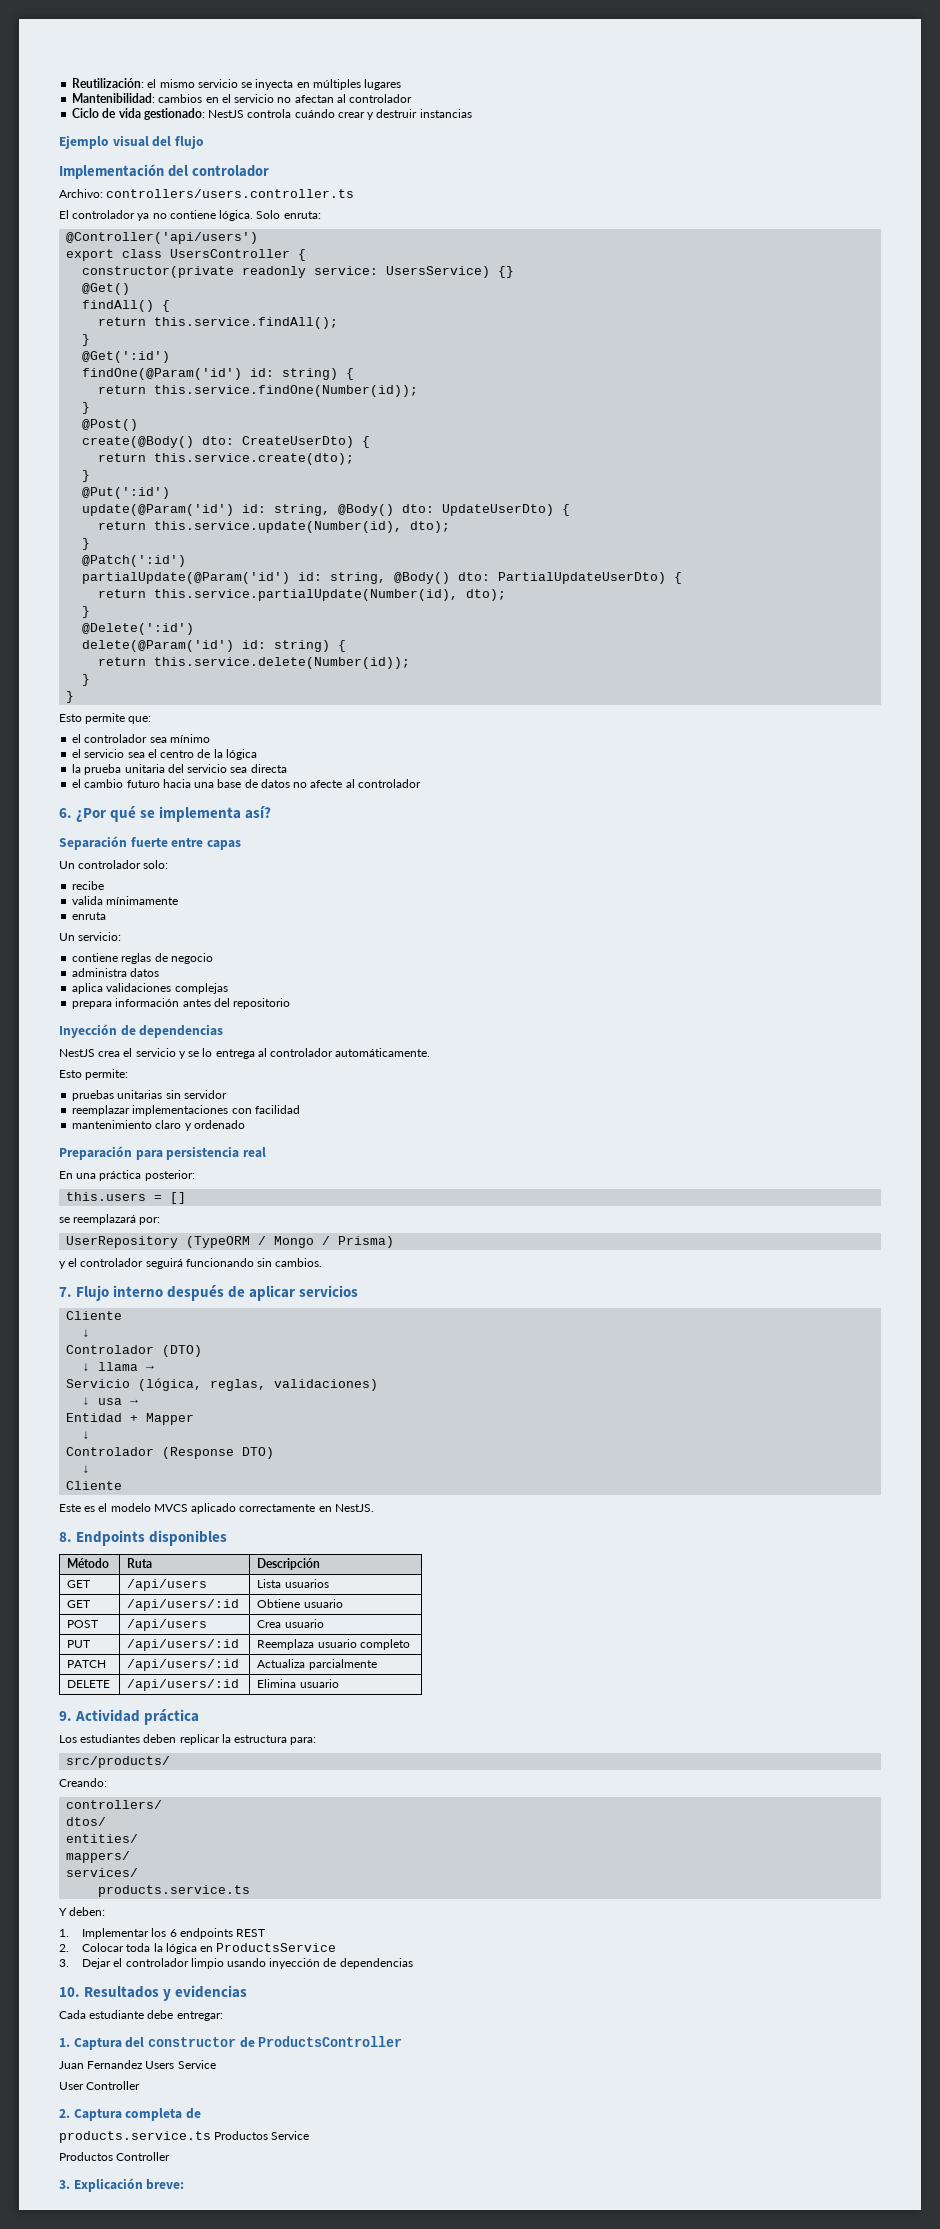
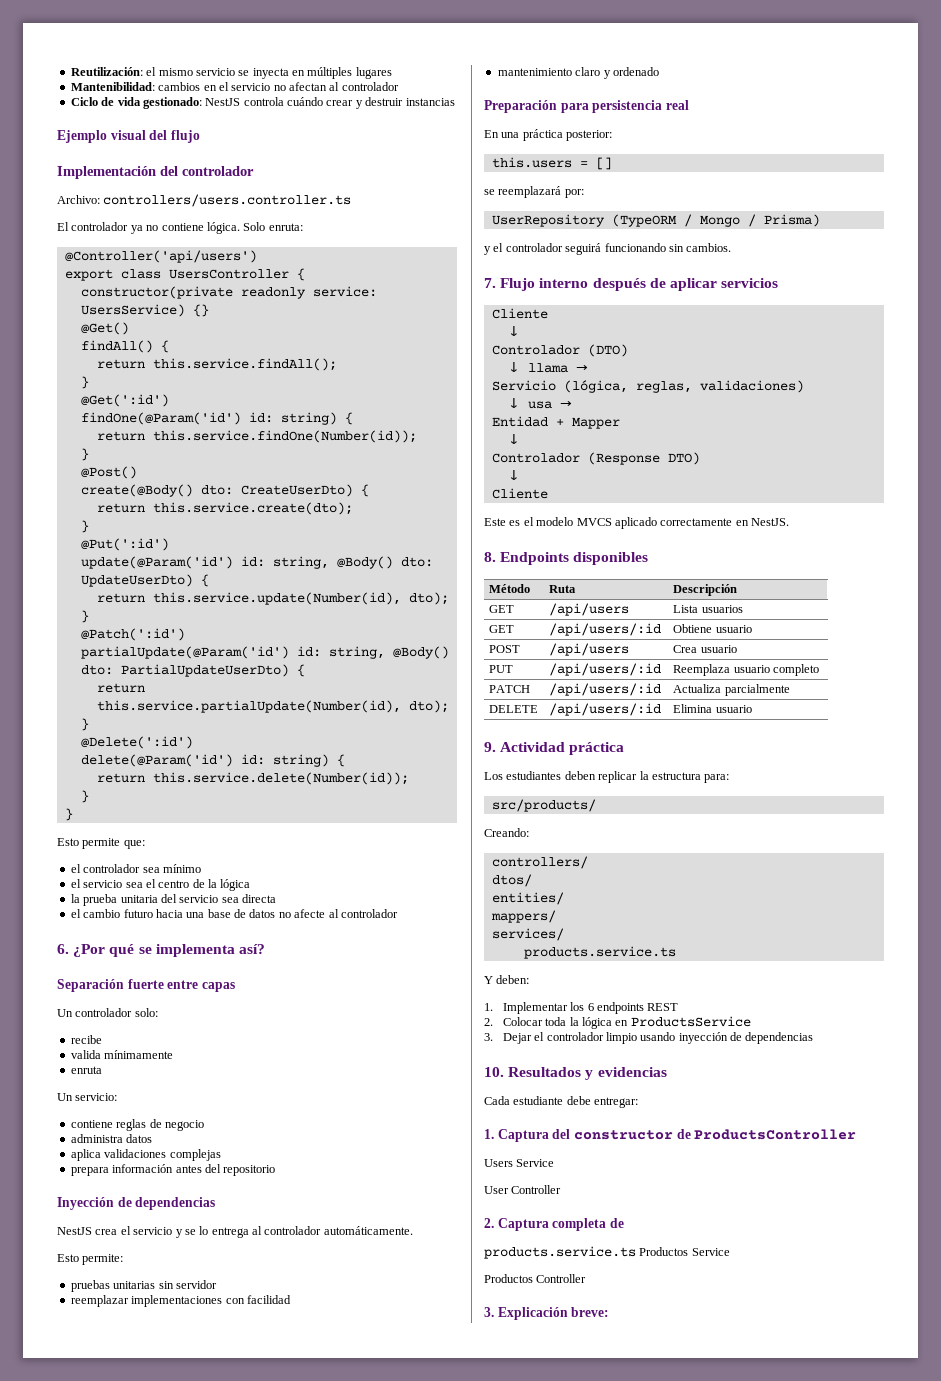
- Juan Fernandez Users Service
+ Users Service

